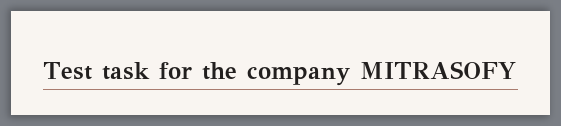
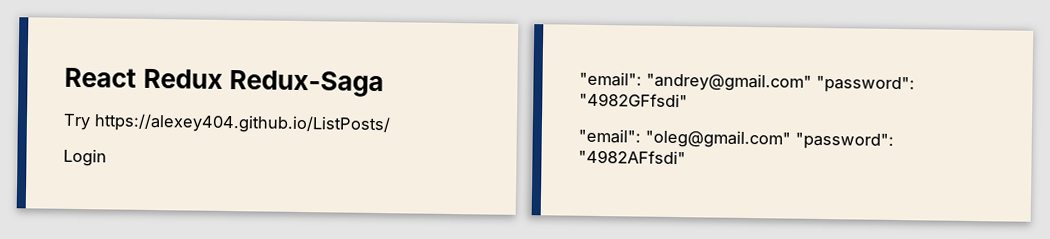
- Test task for the company MITRASOFY
+ React Redux Redux-Saga
+ Try https://alexey404.github.io/ListPosts/
+ Login
+ "email": "andrey@gmail.com" "password": "4982GFfsdi"
+ "email": "oleg@gmail.com" "password": "4982AFfsdi"

